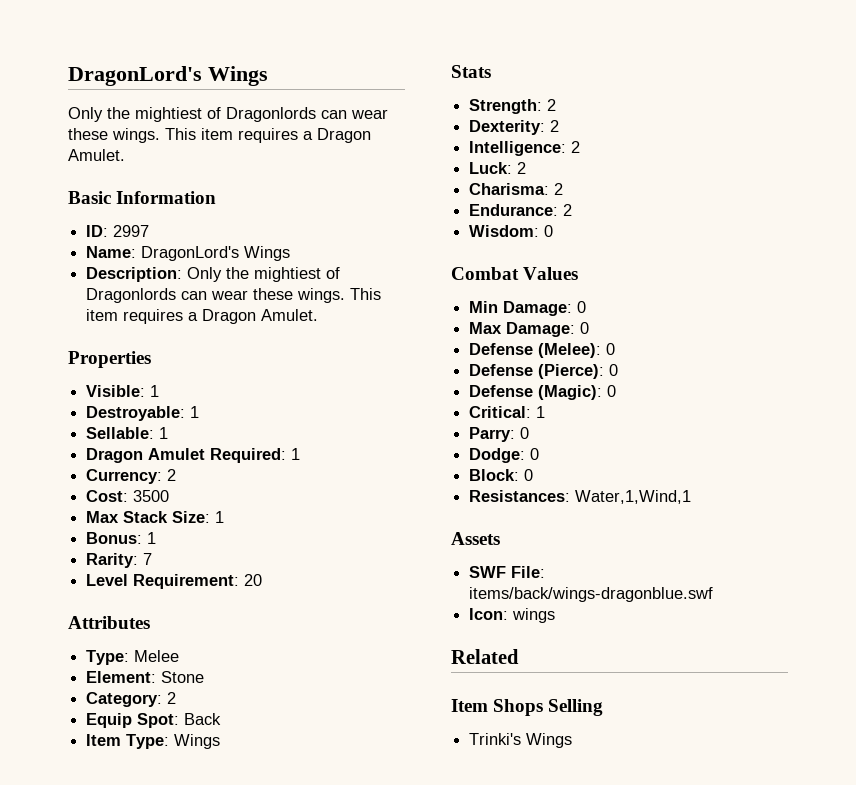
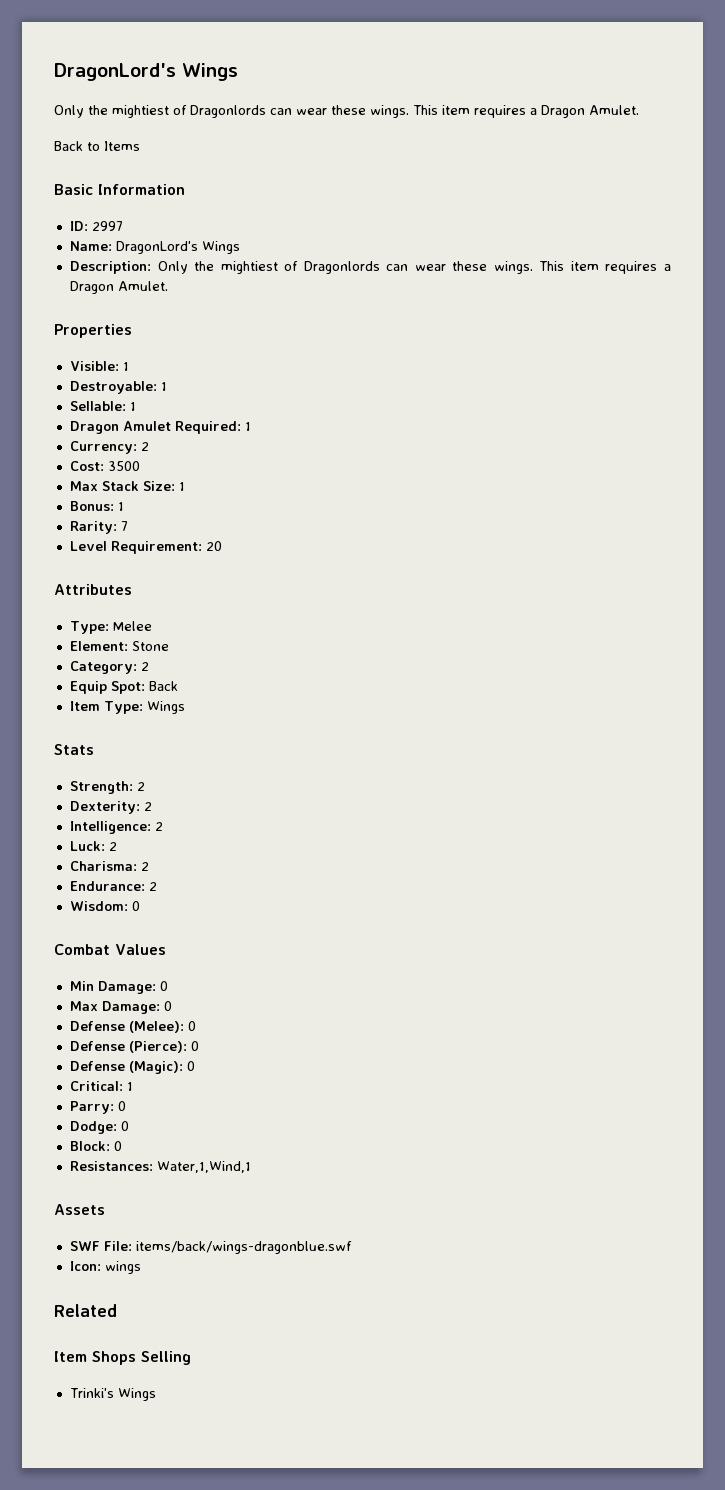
+ Back to Items

